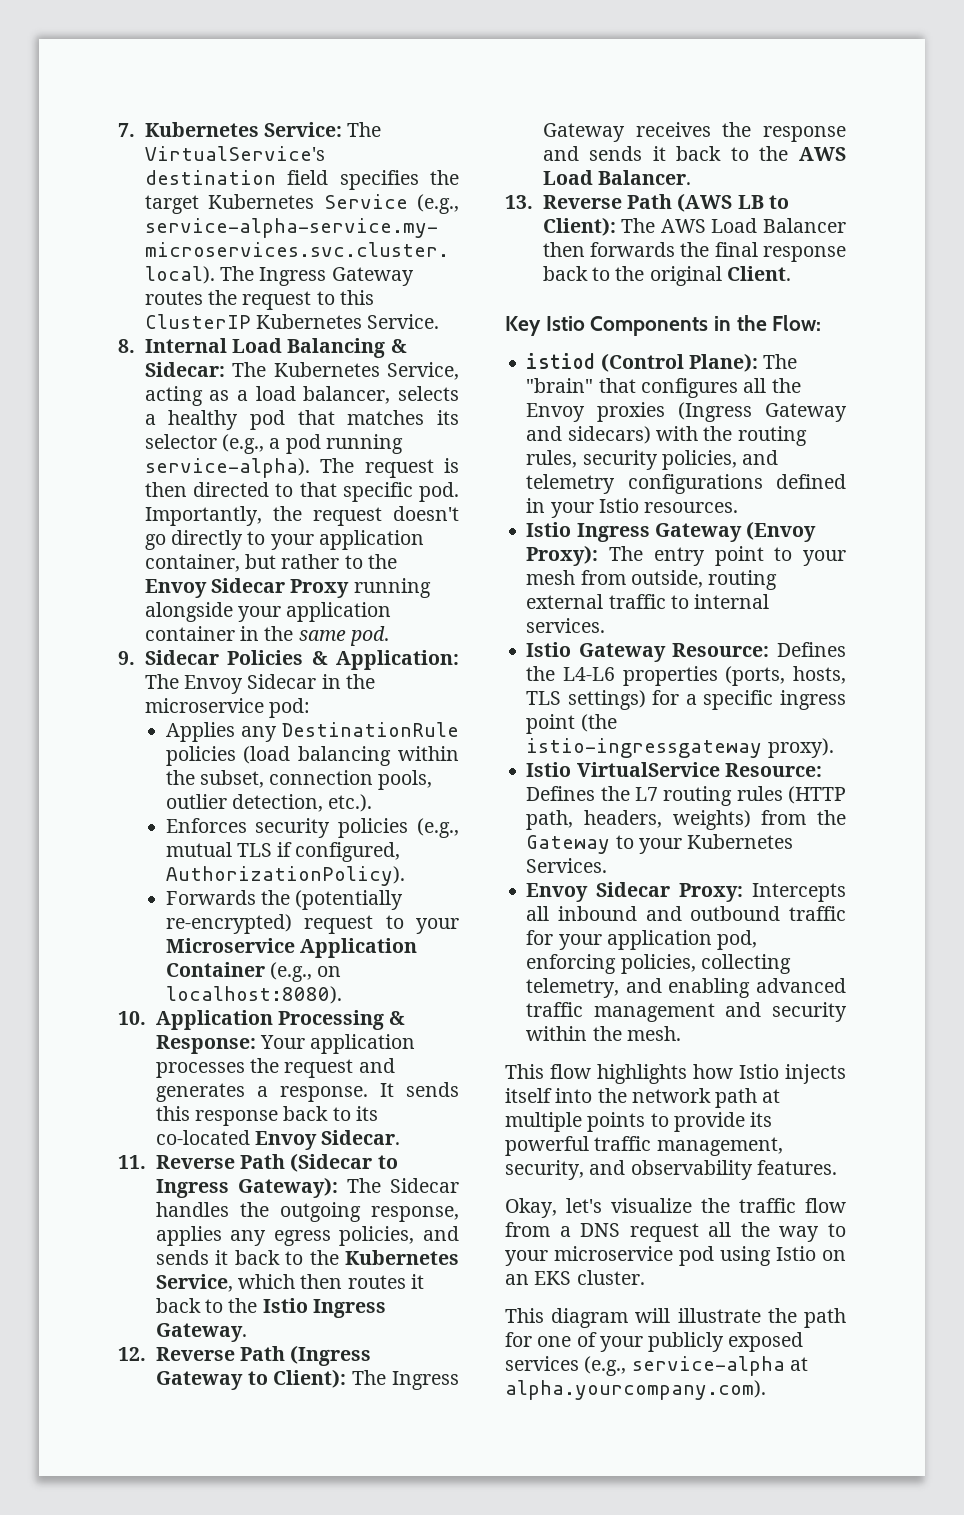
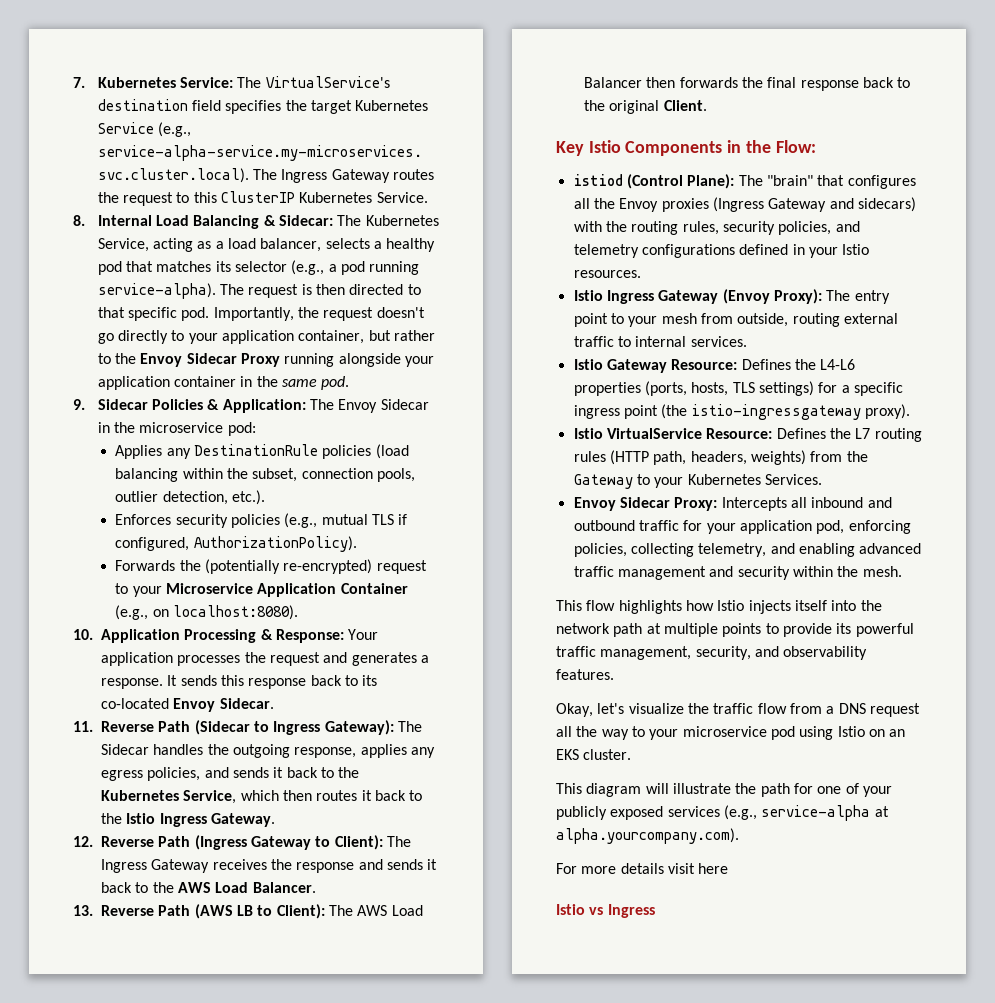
+ For more details visit here
+ Istio vs Ingress

